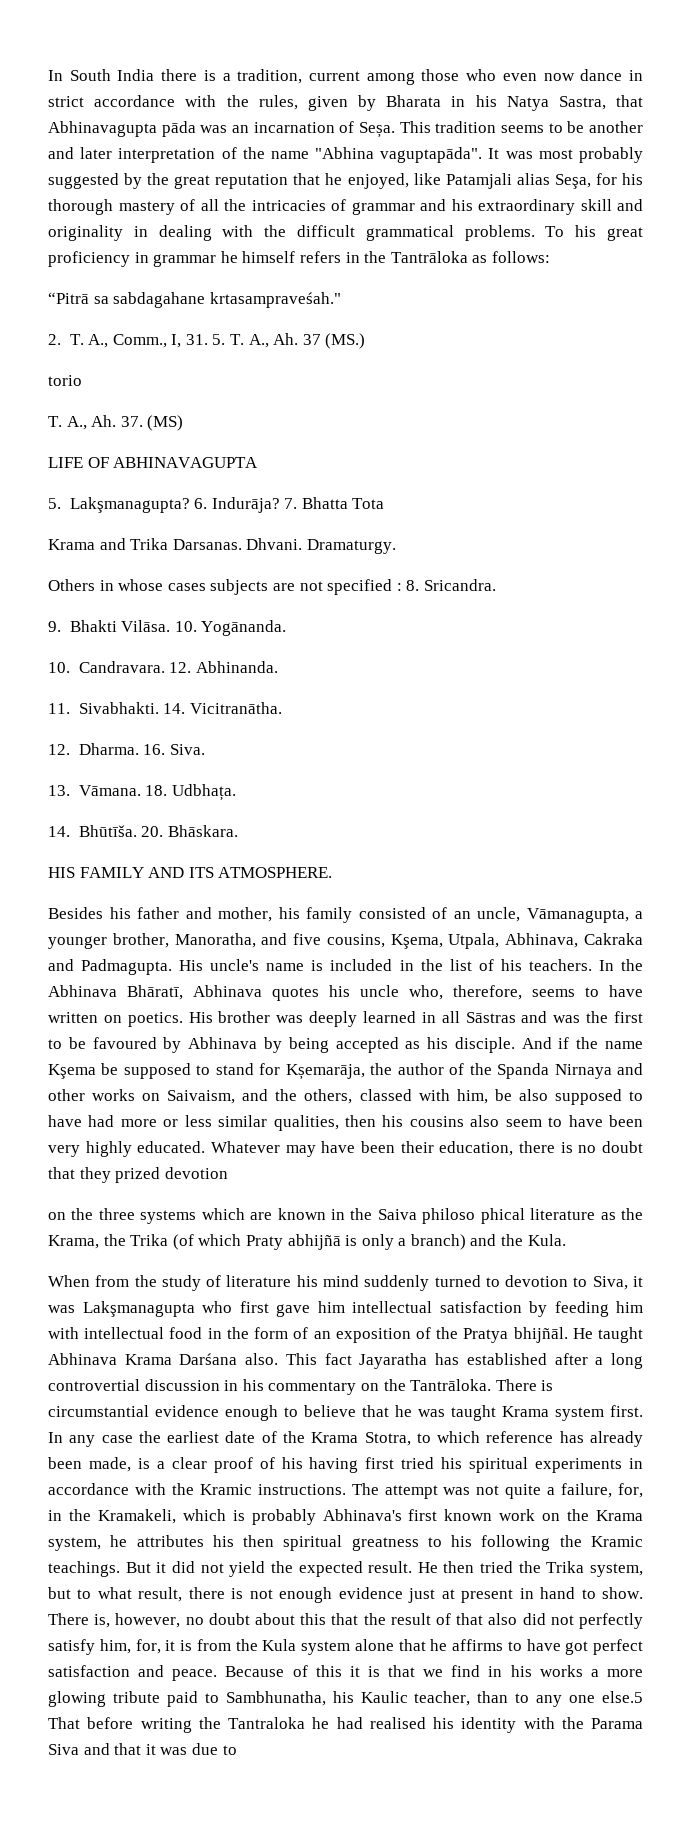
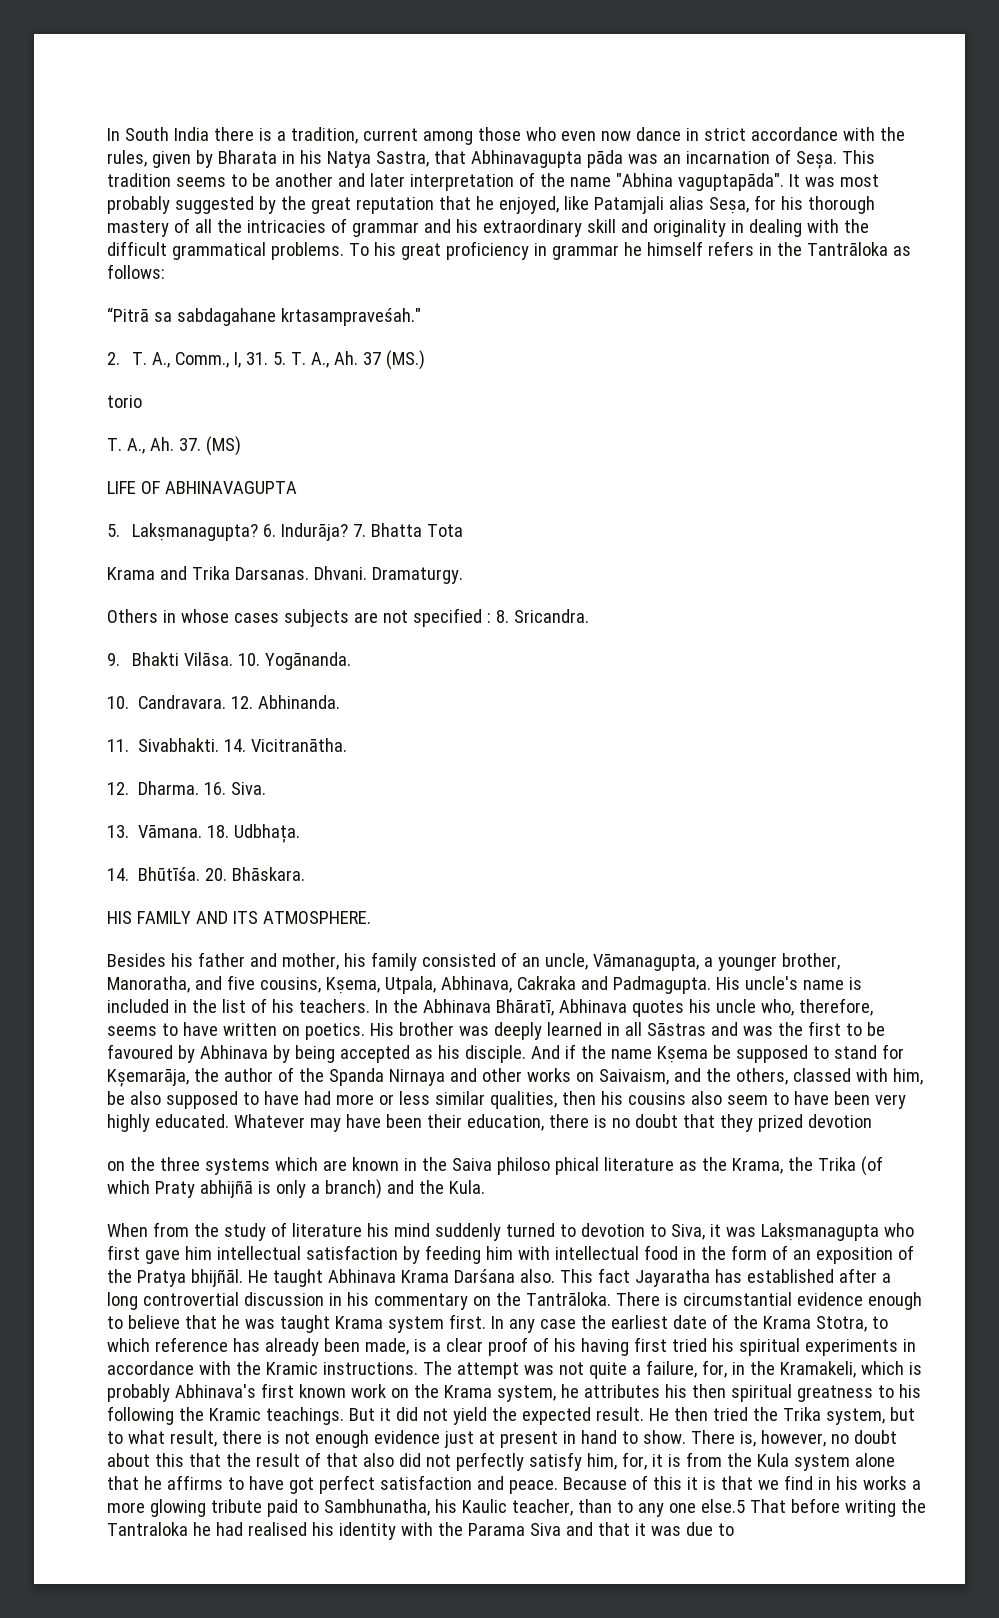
- It was most probably suggested by the great reputation that he enjoyed, like Patamjali alias Seşa, for his thorough mastery of all the intricacies of grammar and his extraordinary skill and originality in dealing with the difficult grammatical problems.
+ It was most probably suggested by the great reputation that he enjoyed, like Patamjali alias Seṣa, for his thorough mastery of all the intricacies of grammar and his extraordinary skill and originality in dealing with the difficult grammatical problems.
- 5. Lakşmanagupta?
+ 5. Lakṣmanagupta?
- 14. Bhūtīša.
+ 14. Bhūtīśa.
- Besides his father and mother, his family consisted of an uncle, Vāmanagupta, a younger brother, Manoratha, and five cousins, Kşema, Utpala, Abhinava, Cakraka and Padmagupta.
+ Besides his father and mother, his family consisted of an uncle, Vāmanagupta, a younger brother, Manoratha, and five cousins, Kṣema, Utpala, Abhinava, Cakraka and Padmagupta.
- And if the name Kşema be supposed to stand for Kșemarāja, the author of the Spanda Nirnaya and other works on Saivaism, and the others, classed with him, be also supposed to have had more or less similar qualities, then his cousins also seem to have been very highly educated.
+ And if the name Kṣema be supposed to stand for Kșemarāja, the author of the Spanda Nirnaya and other works on Saivaism, and the others, classed with him, be also supposed to have had more or less similar qualities, then his cousins also seem to have been very highly educated.
- When from the study of literature his mind suddenly turned to devotion to Siva, it was Lakşmanagupta who first gave him intellectual satisfaction by feeding him with intellectual food in the form of an exposition of the Pratya bhijñāl.
+ When from the study of literature his mind suddenly turned to devotion to Siva, it was Lakṣmanagupta who first gave him intellectual satisfaction by feeding him with intellectual food in the form of an exposition of the Pratya bhijñāl.

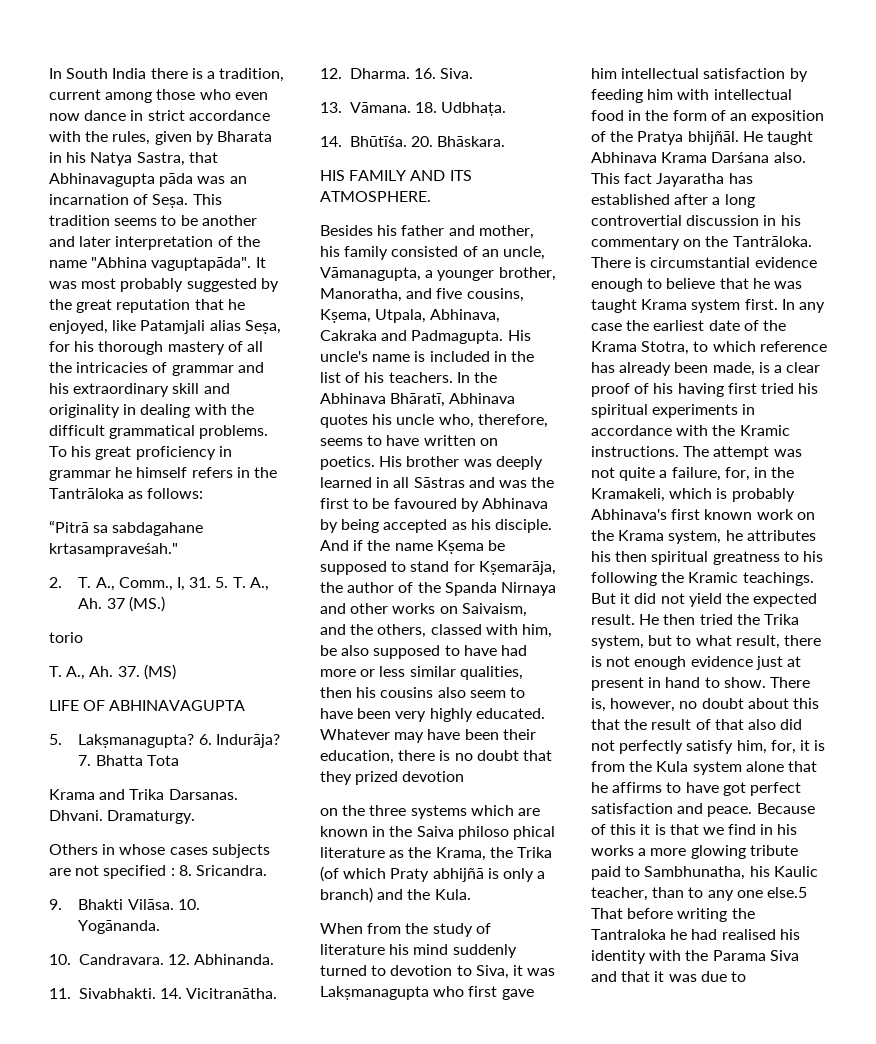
- In South India there is a tradition, current among those who even now dance in strict accordance with the rules, given by Bharata in his Natya Sastra, that Abhinavagupta pāda was an incarnation of Seșa.
+ In South India there is a tradition, current among those who even now dance in strict accordance with the rules, given by Bharata in his Natya Sastra, that Abhinavagupta pāda was an incarnation of Seṣa.
- And if the name Kṣema be supposed to stand for Kșemarāja, the author of the Spanda Nirnaya and other works on Saivaism, and the others, classed with him, be also supposed to have had more or less similar qualities, then his cousins also seem to have been very highly educated.
+ And if the name Kṣema be supposed to stand for Kṣemarāja, the author of the Spanda Nirnaya and other works on Saivaism, and the others, classed with him, be also supposed to have had more or less similar qualities, then his cousins also seem to have been very highly educated.

